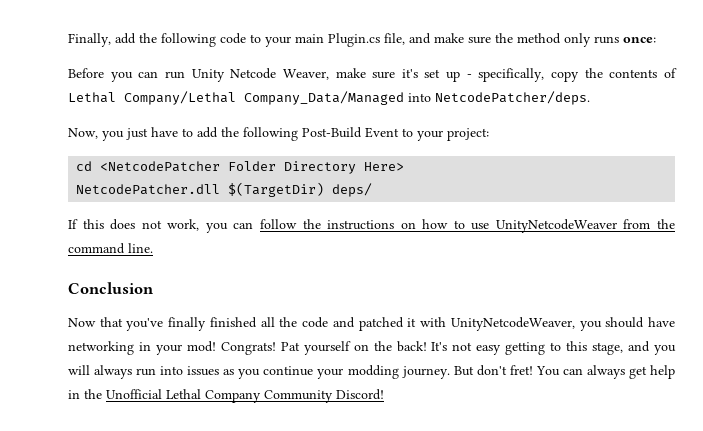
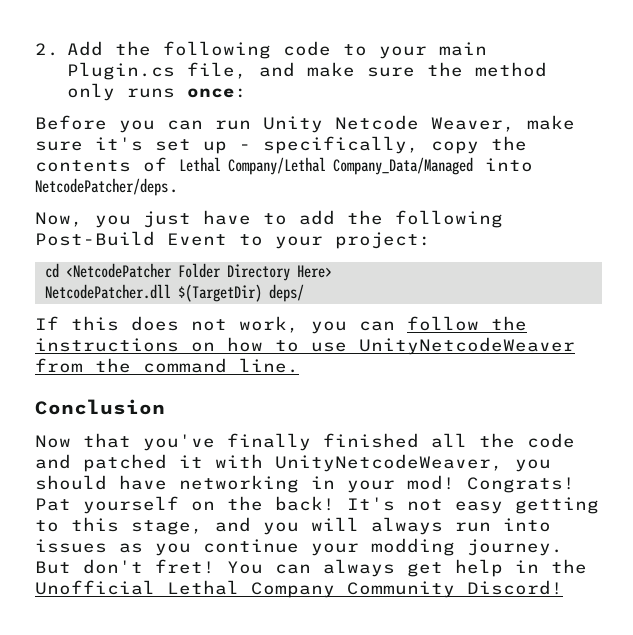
- Finally, add the following code to your main Plugin.cs file, and make sure the method only runs once:
+ 2. Add the following code to your main Plugin.cs file, and make sure the method only runs once:

